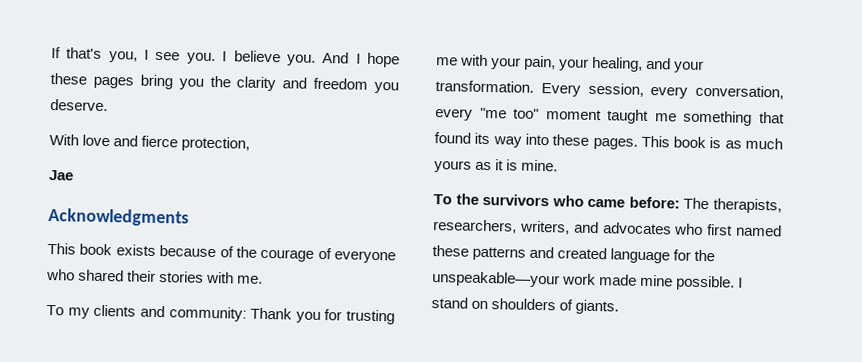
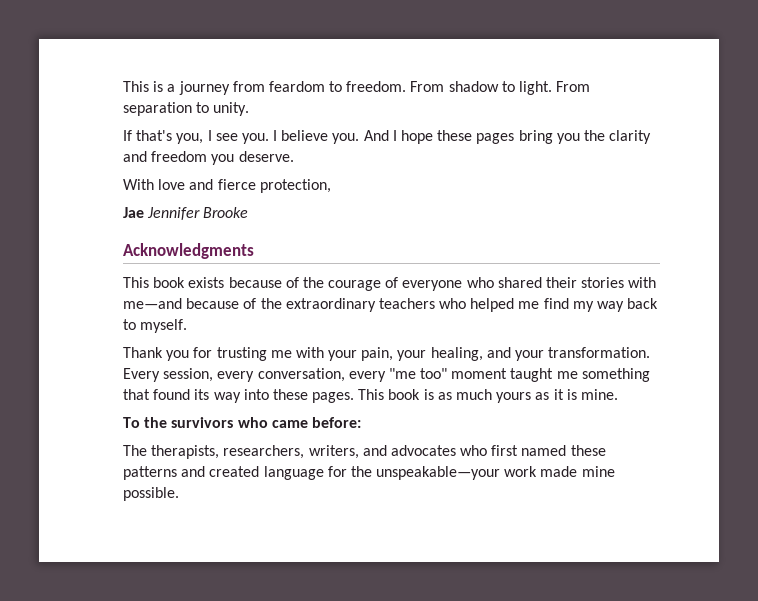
+ This is a journey from feardom to freedom. From shadow to light. From separation to unity.
- Jae
+ Jae Jennifer Brooke
- This book exists because of the courage of everyone who shared their stories with me.
- To my clients and community: Thank you for trusting me with your pain, your healing, and your transformation.
+ This book exists because of the courage of everyone who shared their stories with me—and because of the extraordinary teachers who helped me find my way back to myself.
+ Thank you for trusting me with your pain, your healing, and your transformation.
- To the survivors who came before: The therapists, researchers, writers, and advocates who first named these patterns and created language for the unspeakable—your work made mine possible. I stand on shoulders of giants.
+ To the survivors who came before:
+ The therapists, researchers, writers, and advocates who first named these patterns and created language for the unspeakable—your work made mine possible.

